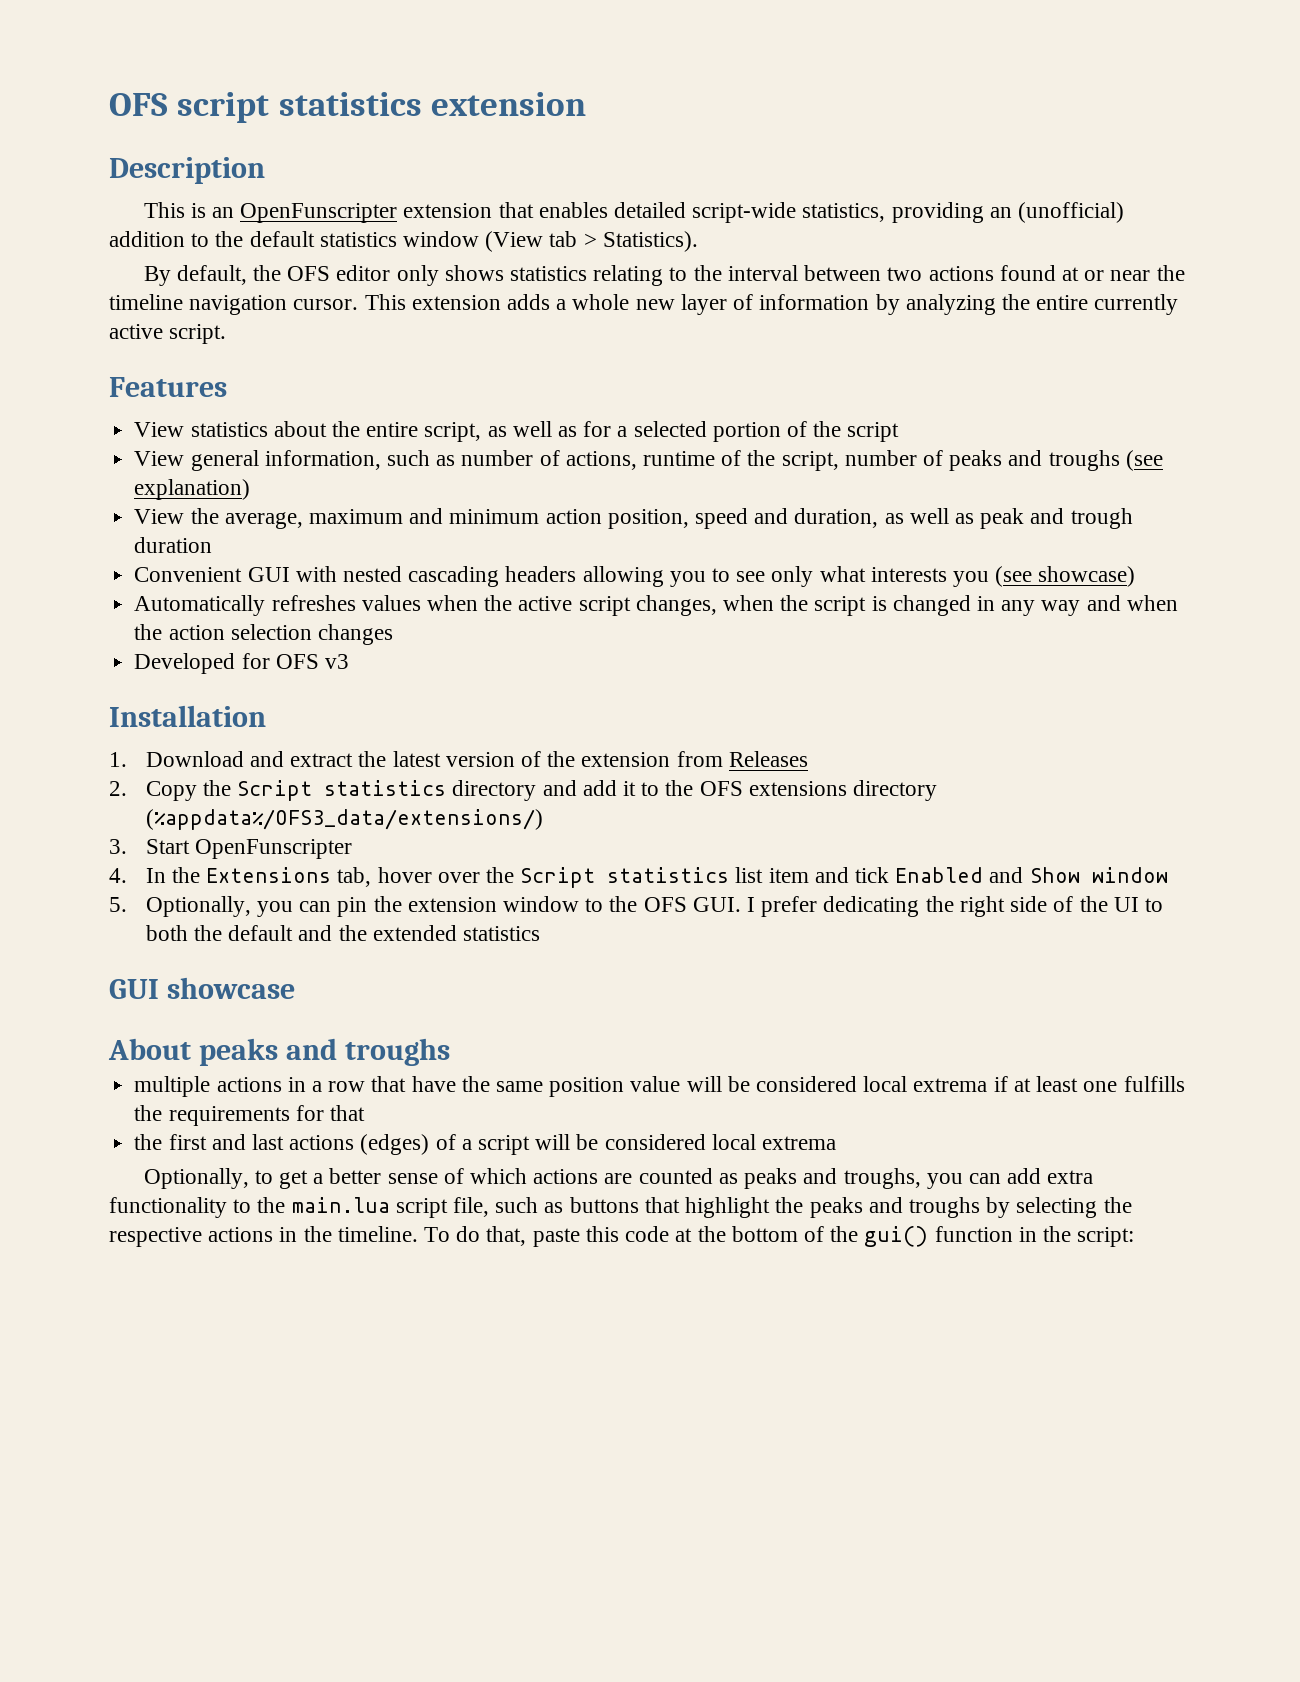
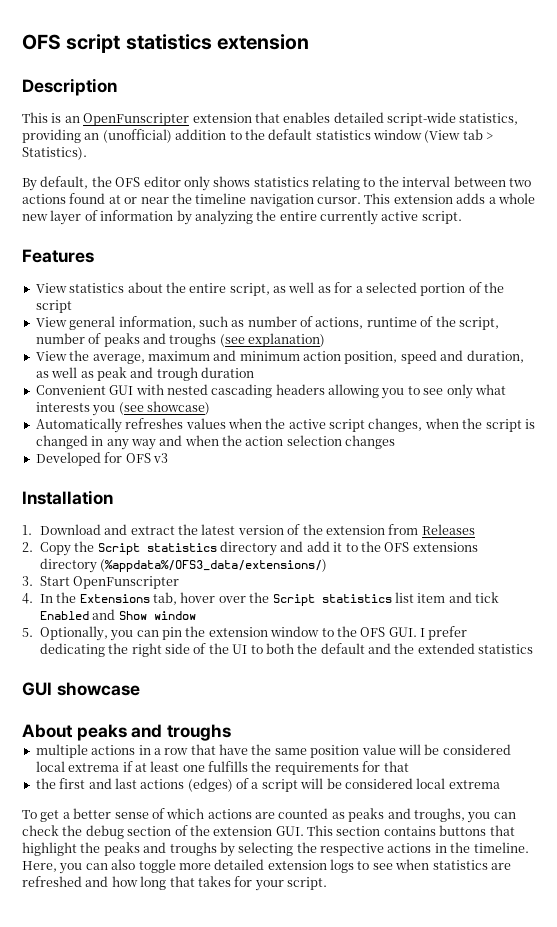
- Optionally, to get a better sense of which actions are counted as peaks and troughs, you can add extra functionality to the main.lua script file, such as buttons that highlight the peaks and troughs by selecting the respective actions in the timeline.
+ To get a better sense of which actions are counted as peaks and troughs, you can check the debug section of the extension GUI. This section contains buttons that highlight the peaks and troughs by selecting the respective actions in the timeline.
- To do that, paste this code at the bottom of the gui() function in the script:
+ Here, you can also toggle more detailed extension logs to see when statistics are refreshed and how long that takes for your script.

